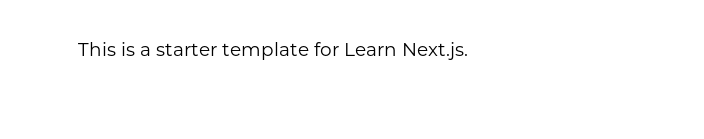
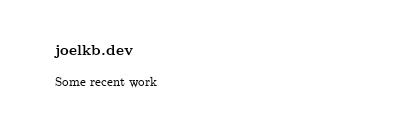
- This is a starter template for Learn Next.js.
+ joelkb.dev
+ Some recent work

